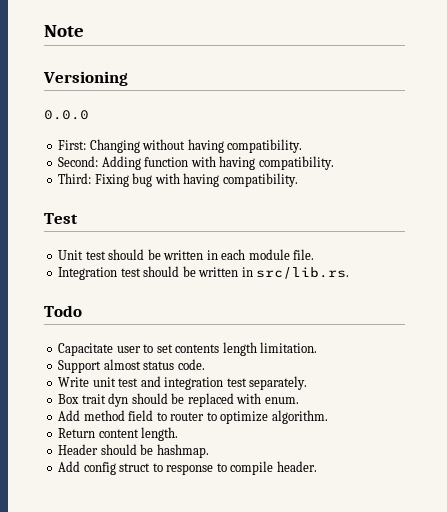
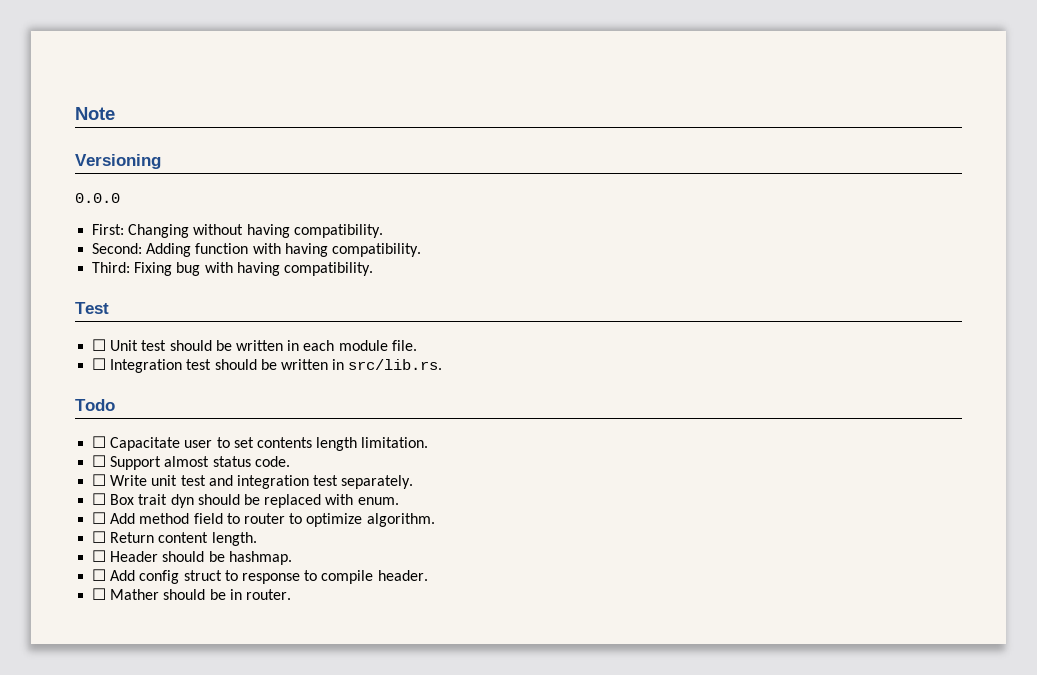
- Unit test should be written in each module file.
+ ☐ Unit test should be written in each module file.
- Integration test should be written in src/lib.rs.
+ ☐ Integration test should be written in src/lib.rs.
- Capacitate user to set contents length limitation.
+ ☐ Capacitate user to set contents length limitation.
- Support almost status code.
+ ☐ Support almost status code.
- Write unit test and integration test separately.
+ ☐ Write unit test and integration test separately.
- Box trait dyn should be replaced with enum.
+ ☐ Box trait dyn should be replaced with enum.
- Add method field to router to optimize algorithm.
+ ☐ Add method field to router to optimize algorithm.
- Return content length.
+ ☐ Return content length.
- Header should be hashmap.
+ ☐ Header should be hashmap.
- Add config struct to response to compile header.
+ ☐ Add config struct to response to compile header.
+ ☐ Mather should be in router.

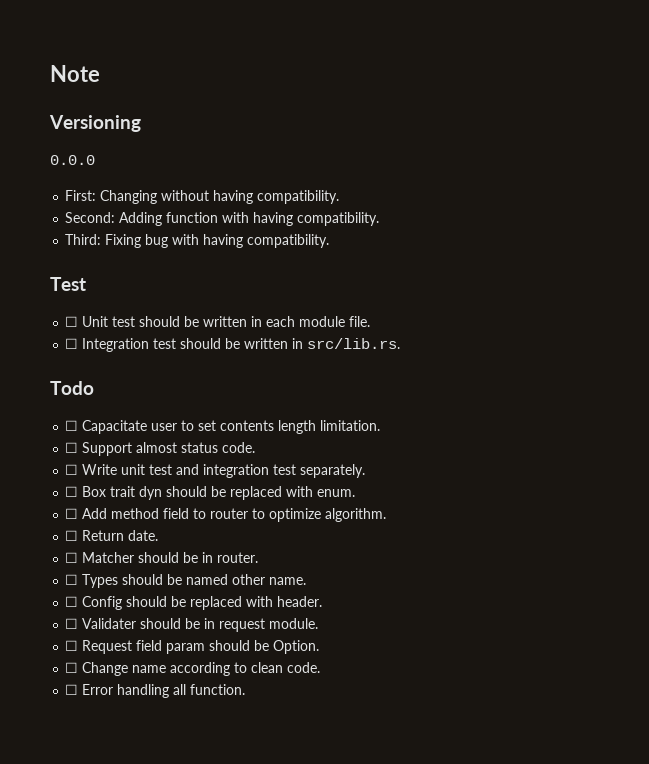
- ☐ Return content length.
- ☐ Header should be hashmap.
- ☐ Add config struct to response to compile header.
- ☐ Mather should be in router.
+ ☐ Return date.
+ ☐ Matcher should be in router.
+ ☐ Types should be named other name.
+ ☐ Config should be replaced with header.
+ ☐ Validater should be in request module.
+ ☐ Request field param should be Option.
+ ☐ Change name according to clean code.
+ ☐ Error handling all function.

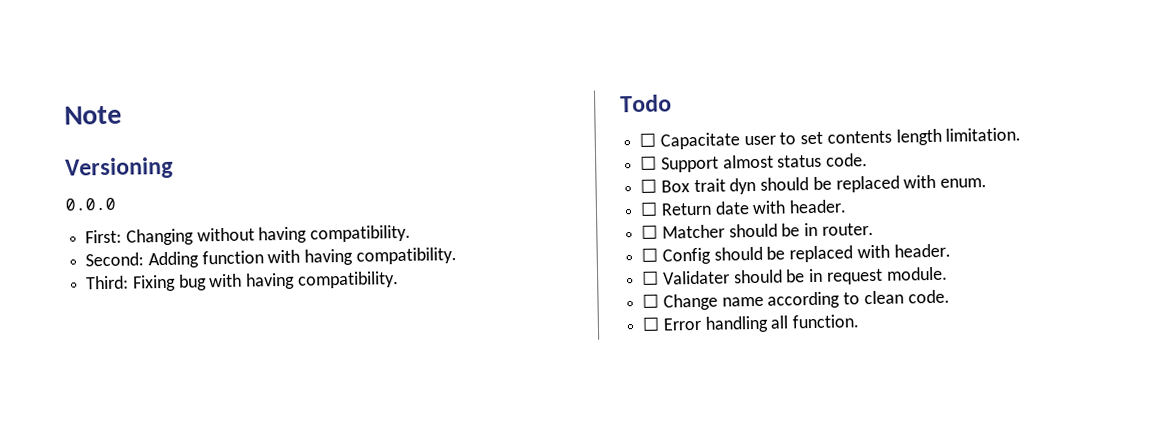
- Test
- ☐ Unit test should be written in each module file.
- ☐ Integration test should be written in src/lib.rs.
- ☐ Write unit test and integration test separately.
- ☐ Add method field to router to optimize algorithm.
- ☐ Return date.
+ ☐ Return date with header.
- ☐ Types should be named other name.
- ☐ Request field param should be Option.

